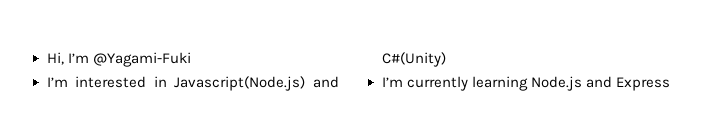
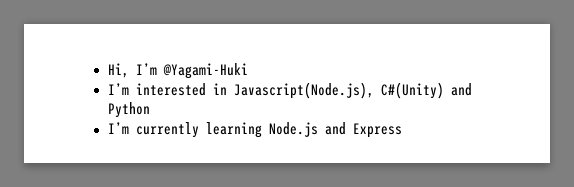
- Hi, I’m @Yagami-Fuki
+ Hi, I’m @Yagami-Huki
- I’m interested in Javascript(Node.js) and C#(Unity)
+ I’m interested in Javascript(Node.js), C#(Unity) and Python

